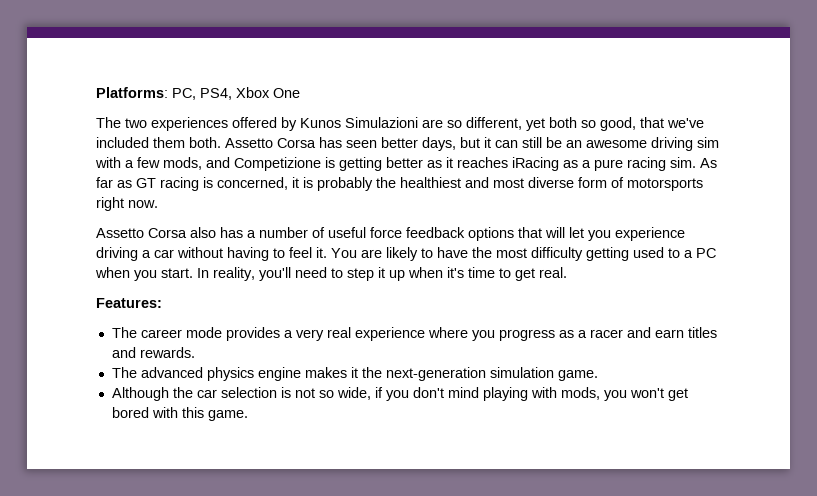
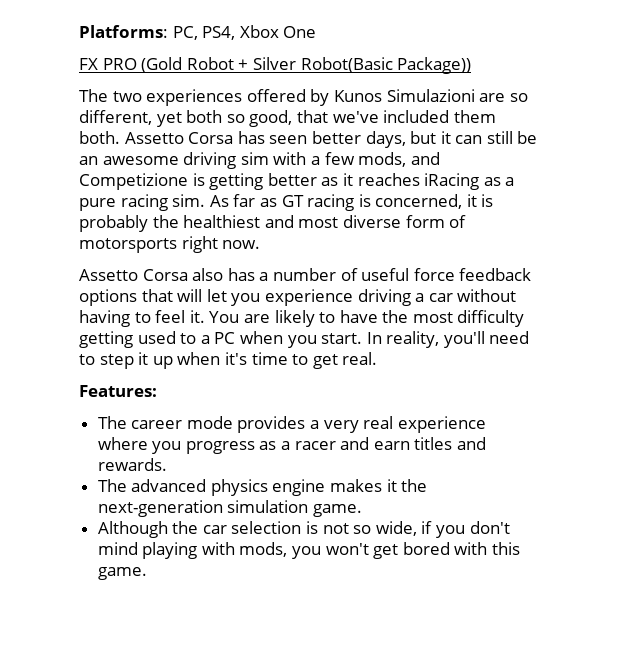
+ FX PRO (Gold Robot + Silver Robot(Basic Package))

